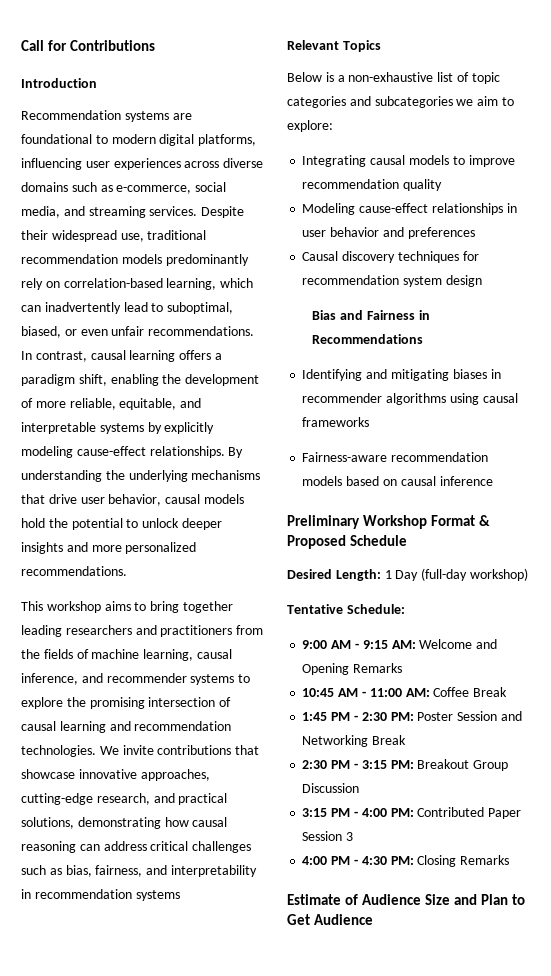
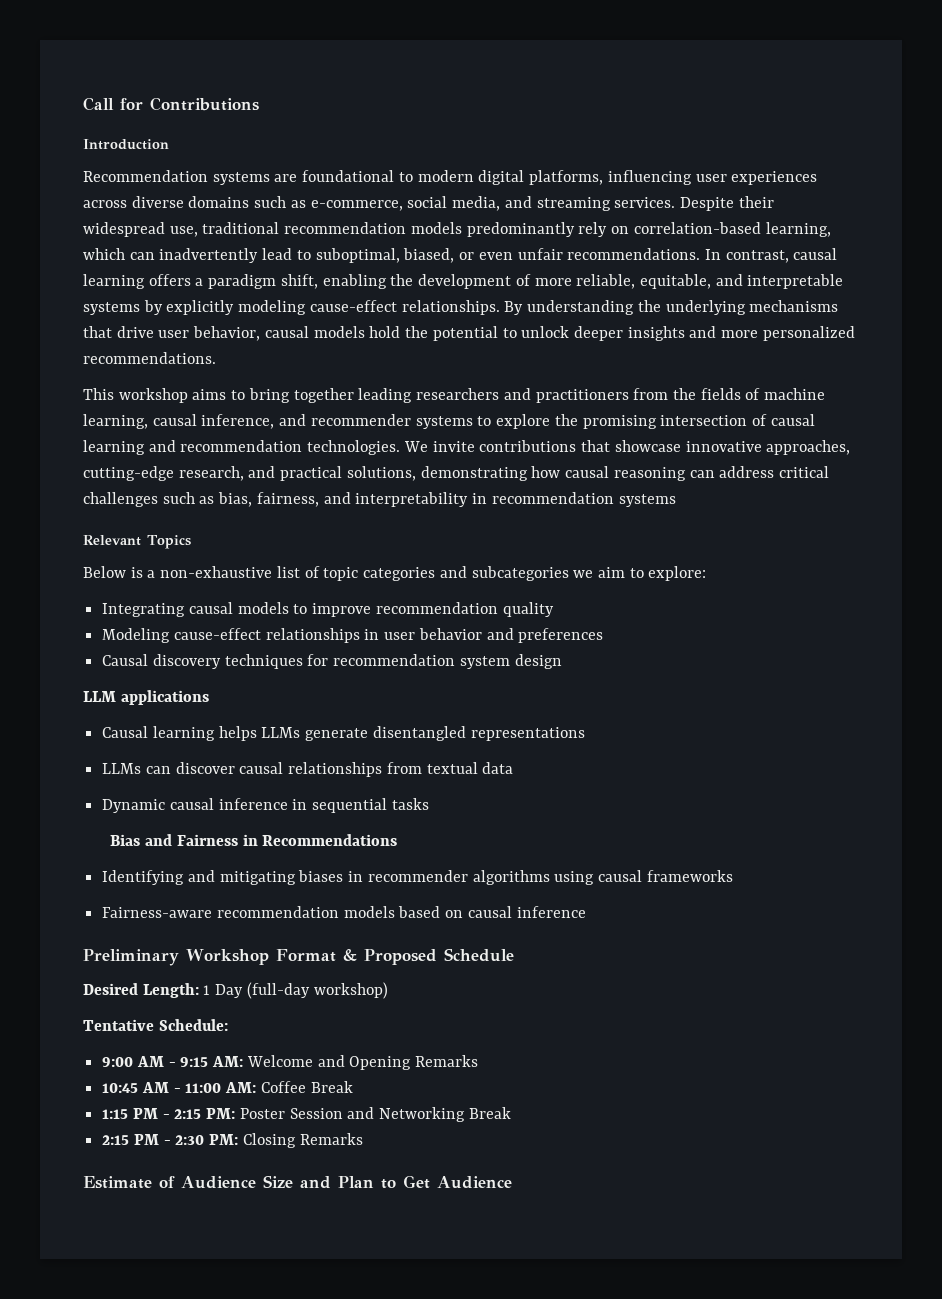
+ LLM applications
+ Causal learning helps LLMs generate disentangled representations
+ LLMs can discover causal relationships from textual data
+ Dynamic causal inference in sequential tasks
- 1:45 PM - 2:30 PM: Poster Session and Networking Break
+ 1:15 PM - 2:15 PM: Poster Session and Networking Break
- 2:30 PM - 3:15 PM: Breakout Group Discussion
- 3:15 PM - 4:00 PM: Contributed Paper Session 3
- 4:00 PM - 4:30 PM: Closing Remarks
+ 2:15 PM - 2:30 PM: Closing Remarks

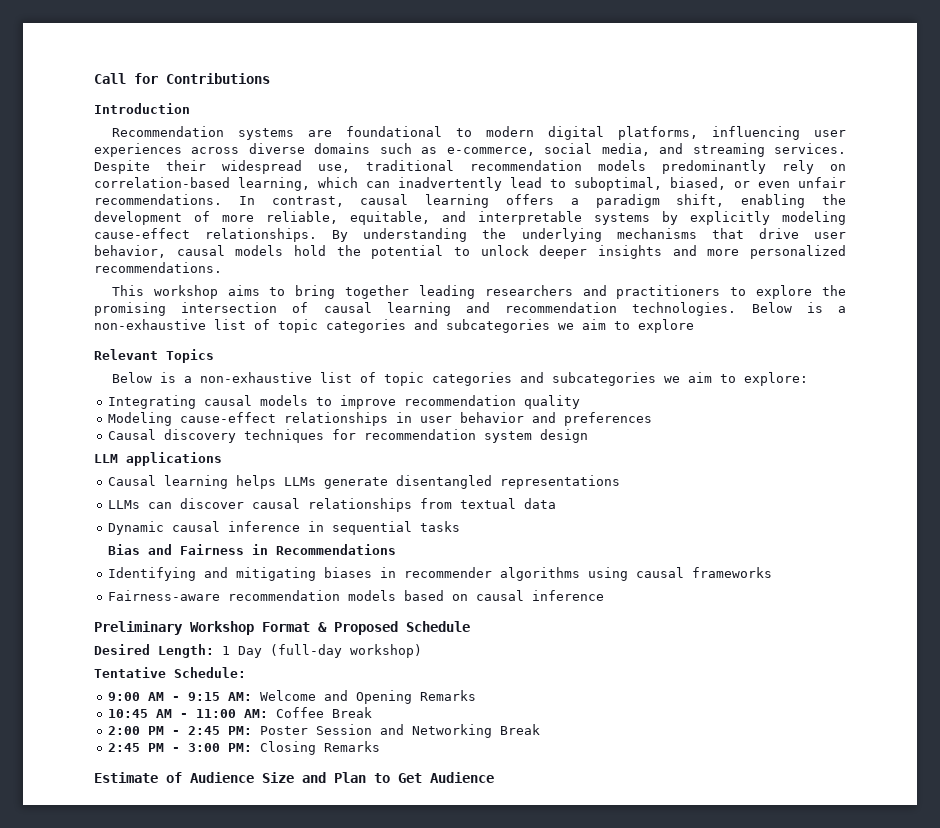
- This workshop aims to bring together leading researchers and practitioners from the fields of machine learning, causal inference, and recommender systems to explore the promising intersection of causal learning and recommendation technologies.
+ This workshop aims to bring together leading researchers and practitioners to explore the promising intersection of causal learning and recommendation technologies.
- We invite contributions that showcase innovative approaches, cutting-edge research, and practical solutions, demonstrating how causal reasoning can address critical challenges such as bias, fairness, and interpretability in recommendation systems
+ Below is a non-exhaustive list of topic categories and subcategories we aim to explore
- 1:15 PM - 2:15 PM: Poster Session and Networking Break
+ 2:00 PM - 2:45 PM: Poster Session and Networking Break
- 2:15 PM - 2:30 PM: Closing Remarks
+ 2:45 PM - 3:00 PM: Closing Remarks

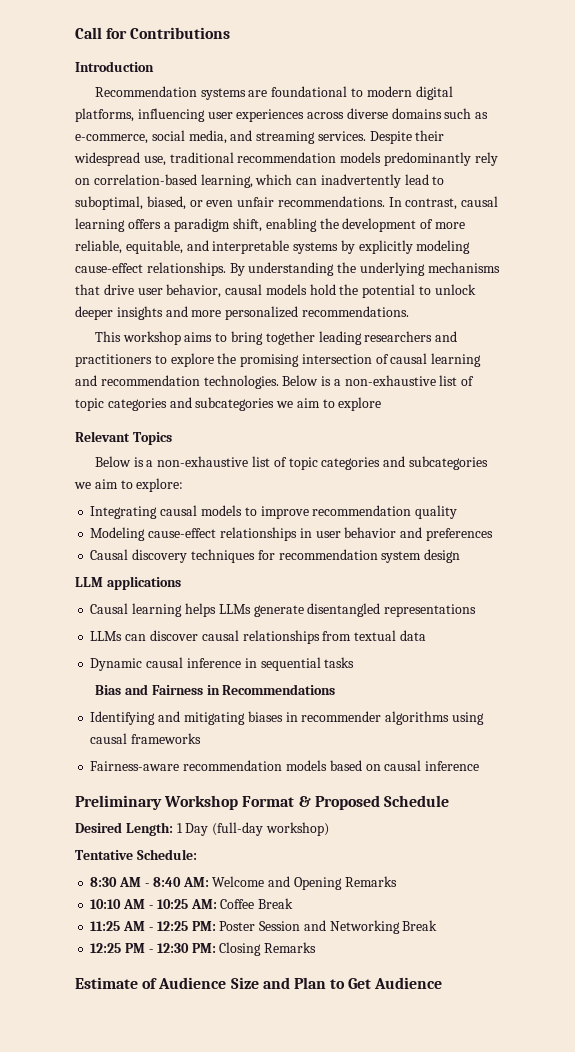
- 9:00 AM - 9:15 AM: Welcome and Opening Remarks
+ 8:30 AM - 8:40 AM: Welcome and Opening Remarks
- 10:45 AM - 11:00 AM: Coffee Break
+ 10:10 AM - 10:25 AM: Coffee Break
- 2:00 PM - 2:45 PM: Poster Session and Networking Break
+ 11:25 AM - 12:25 PM: Poster Session and Networking Break
- 2:45 PM - 3:00 PM: Closing Remarks
+ 12:25 PM - 12:30 PM: Closing Remarks

